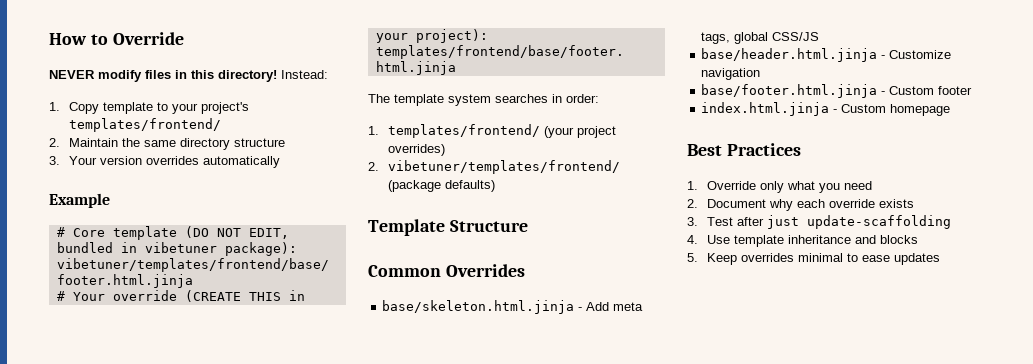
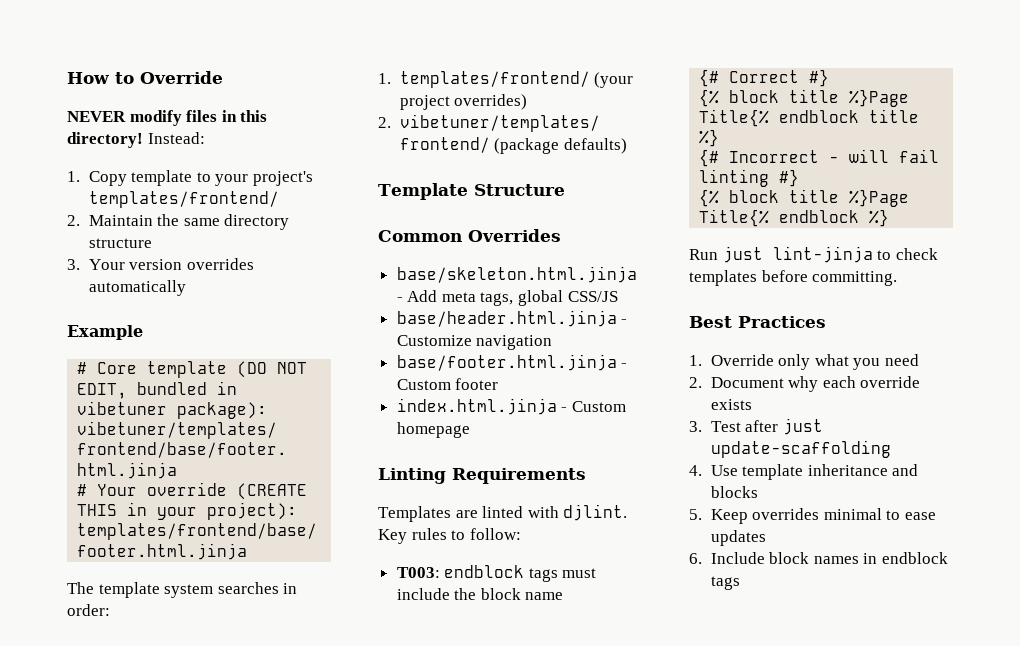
+ Linting Requirements
+ Templates are linted with djlint. Key rules to follow:
+ T003: endblock tags must include the block name
+ {# Correct #}
+ {% block title %}Page Title{% endblock title %}
+ {# Incorrect - will fail linting #}
+ {% block title %}Page Title{% endblock %}
+ Run just lint-jinja to check templates before committing.
+ 6. Include block names in endblock tags

